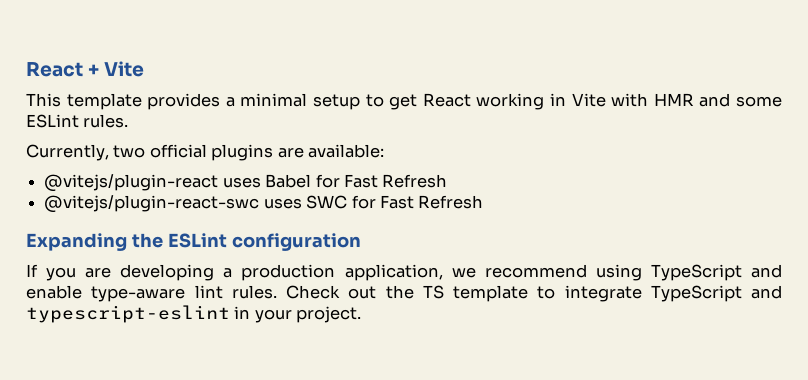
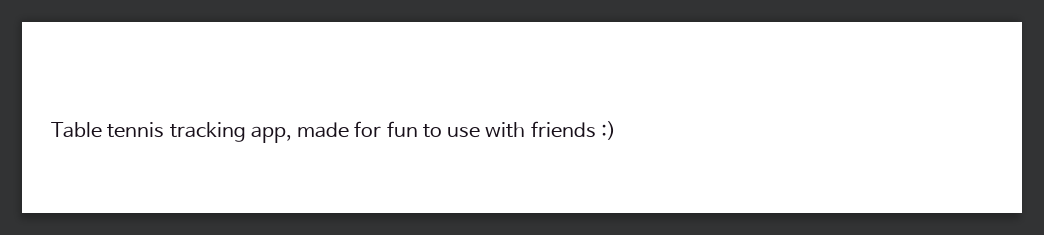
- React + Vite
- This template provides a minimal setup to get React working in Vite with HMR and some ESLint rules.
- Currently, two official plugins are available:
- @vitejs/plugin-react uses Babel for Fast Refresh
- @vitejs/plugin-react-swc uses SWC for Fast Refresh
- Expanding the ESLint configuration
- If you are developing a production application, we recommend using TypeScript and enable type-aware lint rules. Check out the TS template to integrate TypeScript and typescript-eslint in your project.
+ Table tennis tracking app, made for fun to use with friends :)

